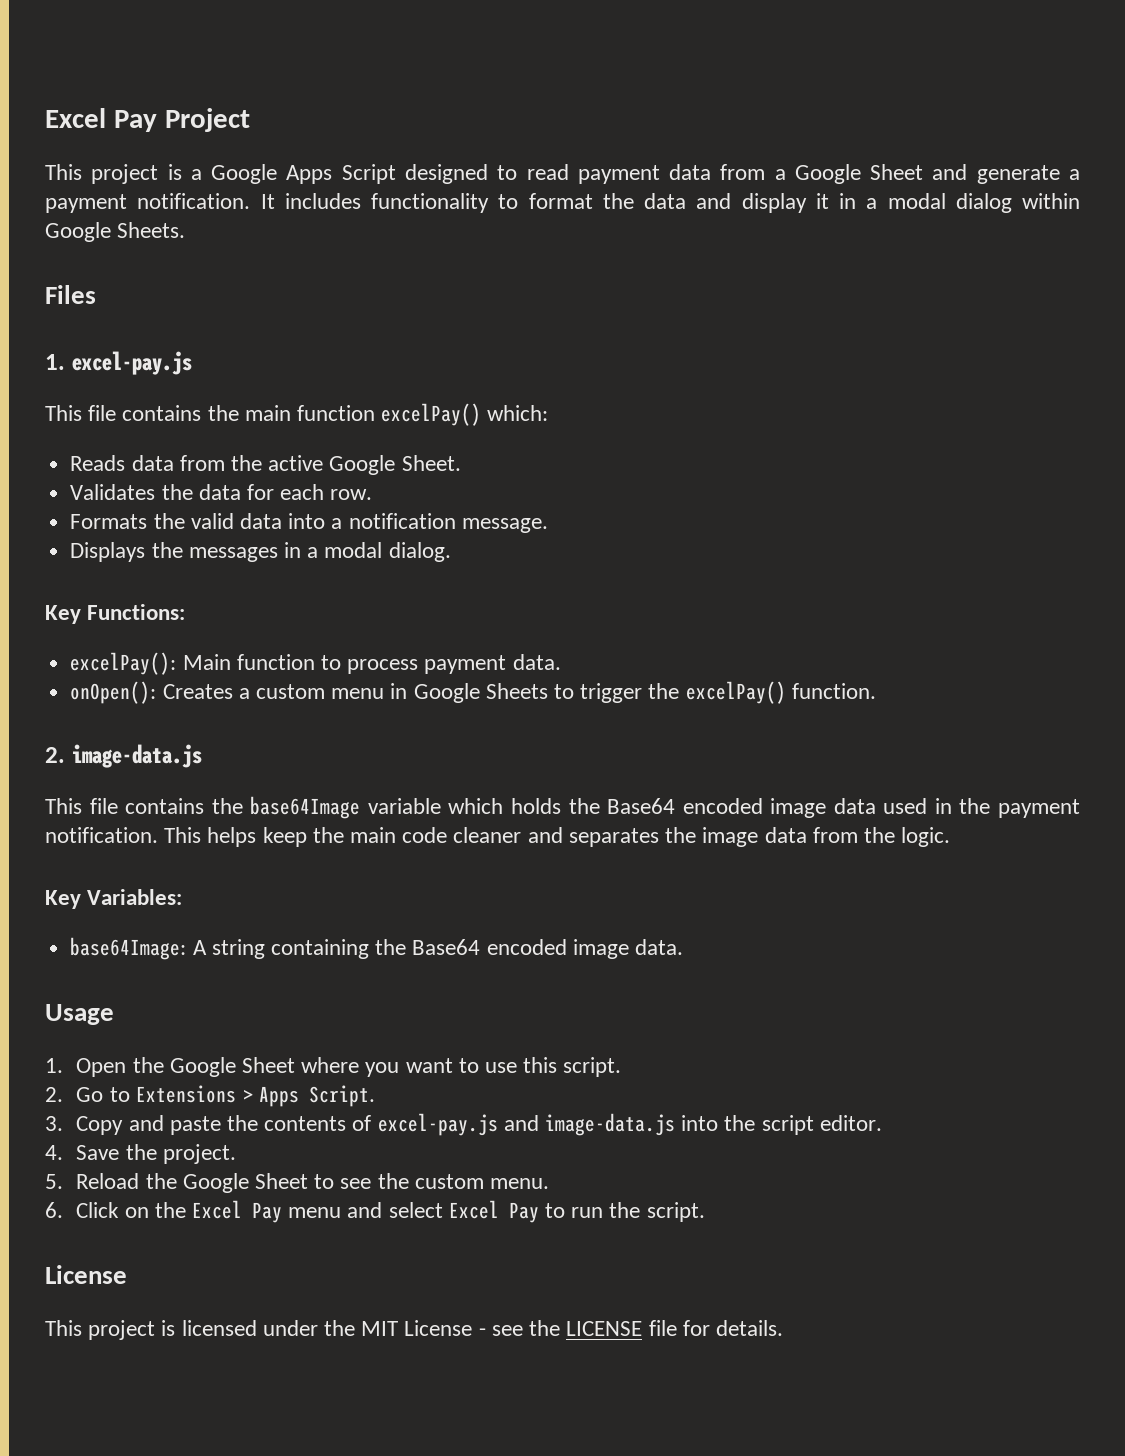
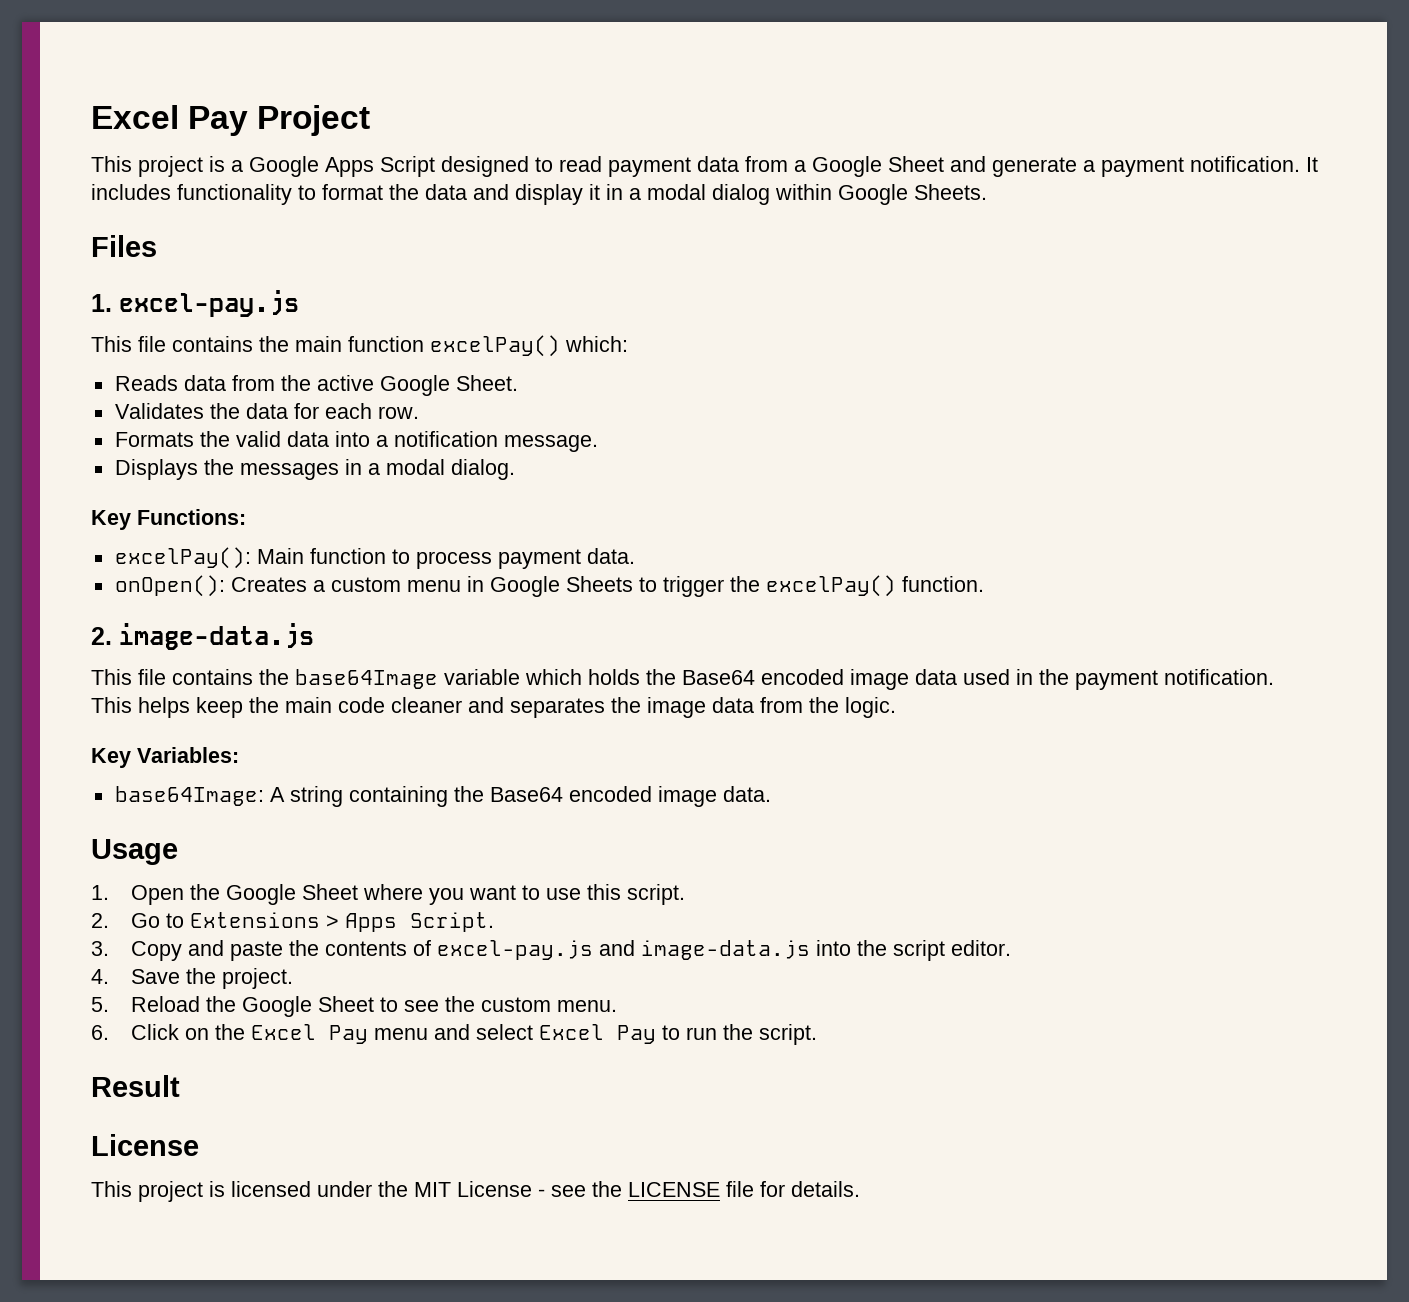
+ Result

